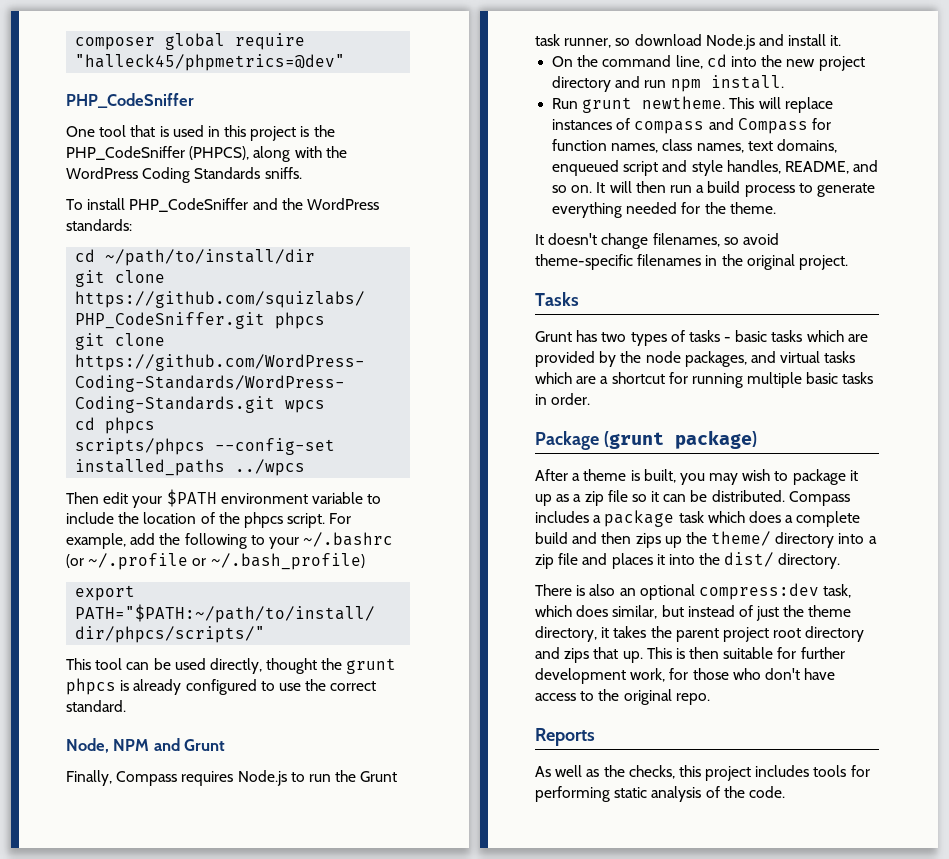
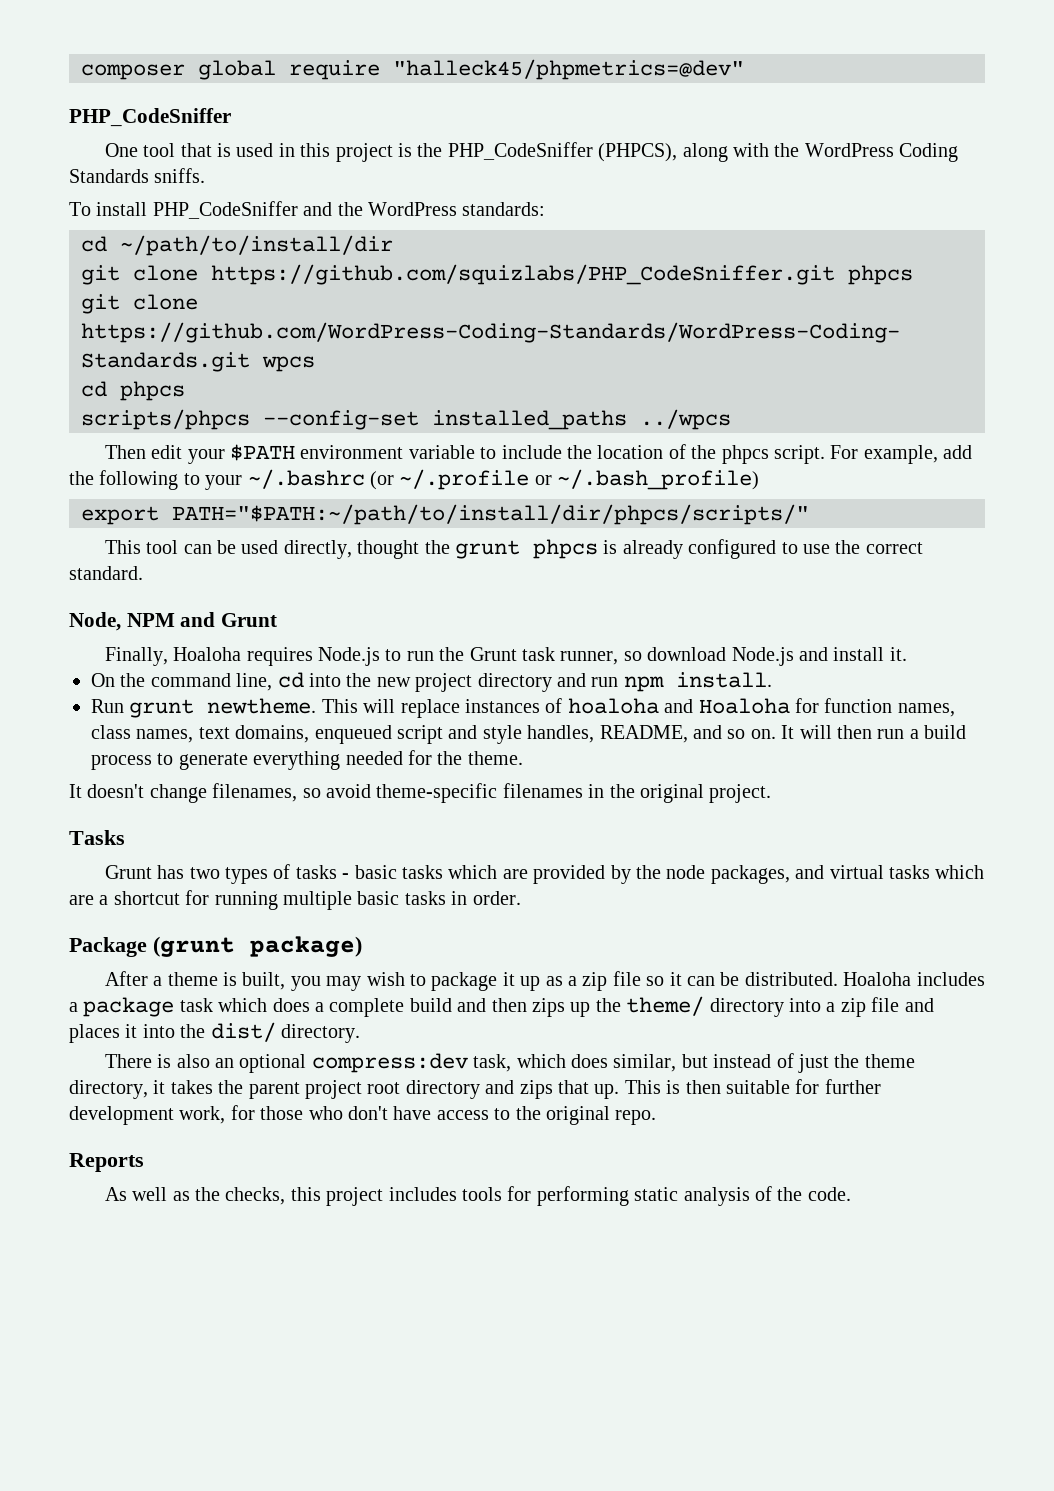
- Finally, Compass requires Node.js to run the Grunt task runner, so download Node.js and install it.
+ Finally, Hoaloha requires Node.js to run the Grunt task runner, so download Node.js and install it.
- This will replace instances of compass and Compass for function names, class names, text domains, enqueued script and style handles, README, and so on.
+ This will replace instances of hoaloha and Hoaloha for function names, class names, text domains, enqueued script and style handles, README, and so on.
- Compass includes a package task which does a complete build and then zips up the theme/ directory into a zip file and places it into the dist/ directory.
+ Hoaloha includes a package task which does a complete build and then zips up the theme/ directory into a zip file and places it into the dist/ directory.

